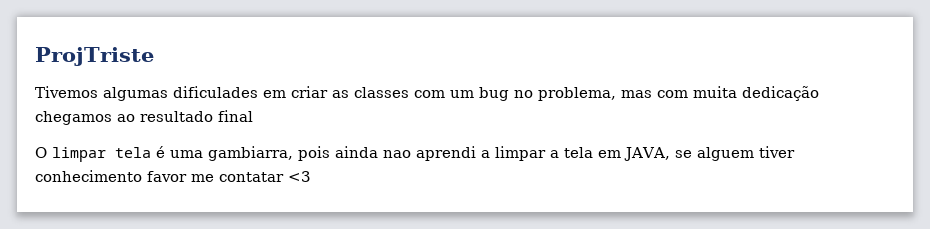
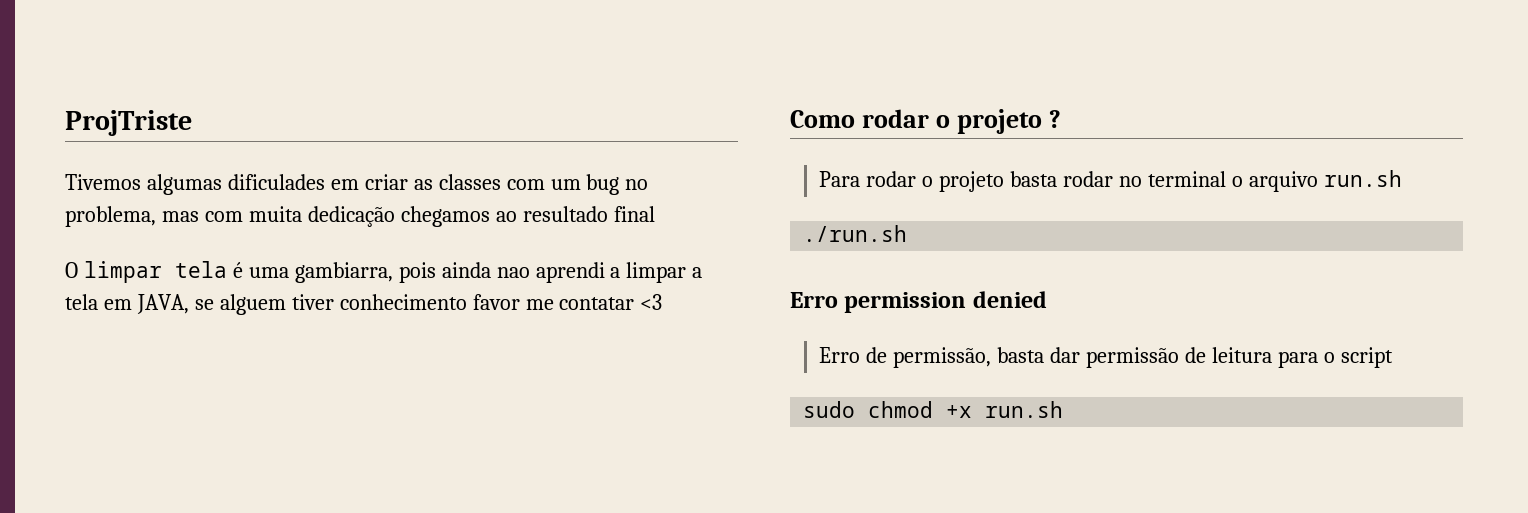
+ Como rodar o projeto ?
+ Para rodar o projeto basta rodar no terminal o arquivo run.sh
+ ./run.sh
+ Erro permission denied
+ Erro de permissão, basta dar permissão de leitura para o script
+ sudo chmod +x run.sh

